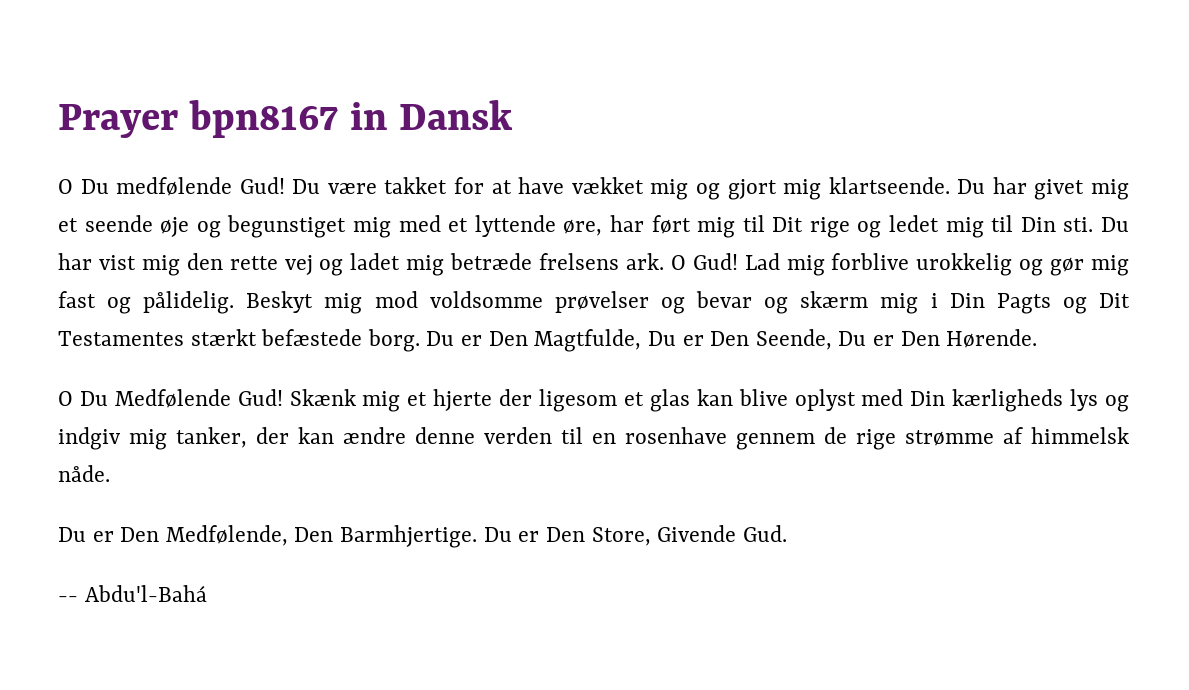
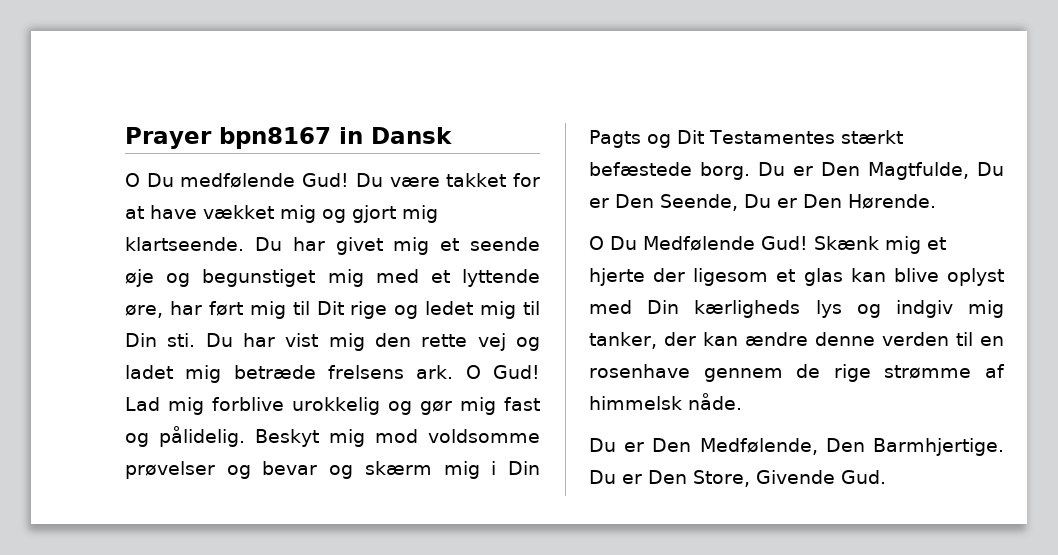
- -- Abdu'l-Bahá

